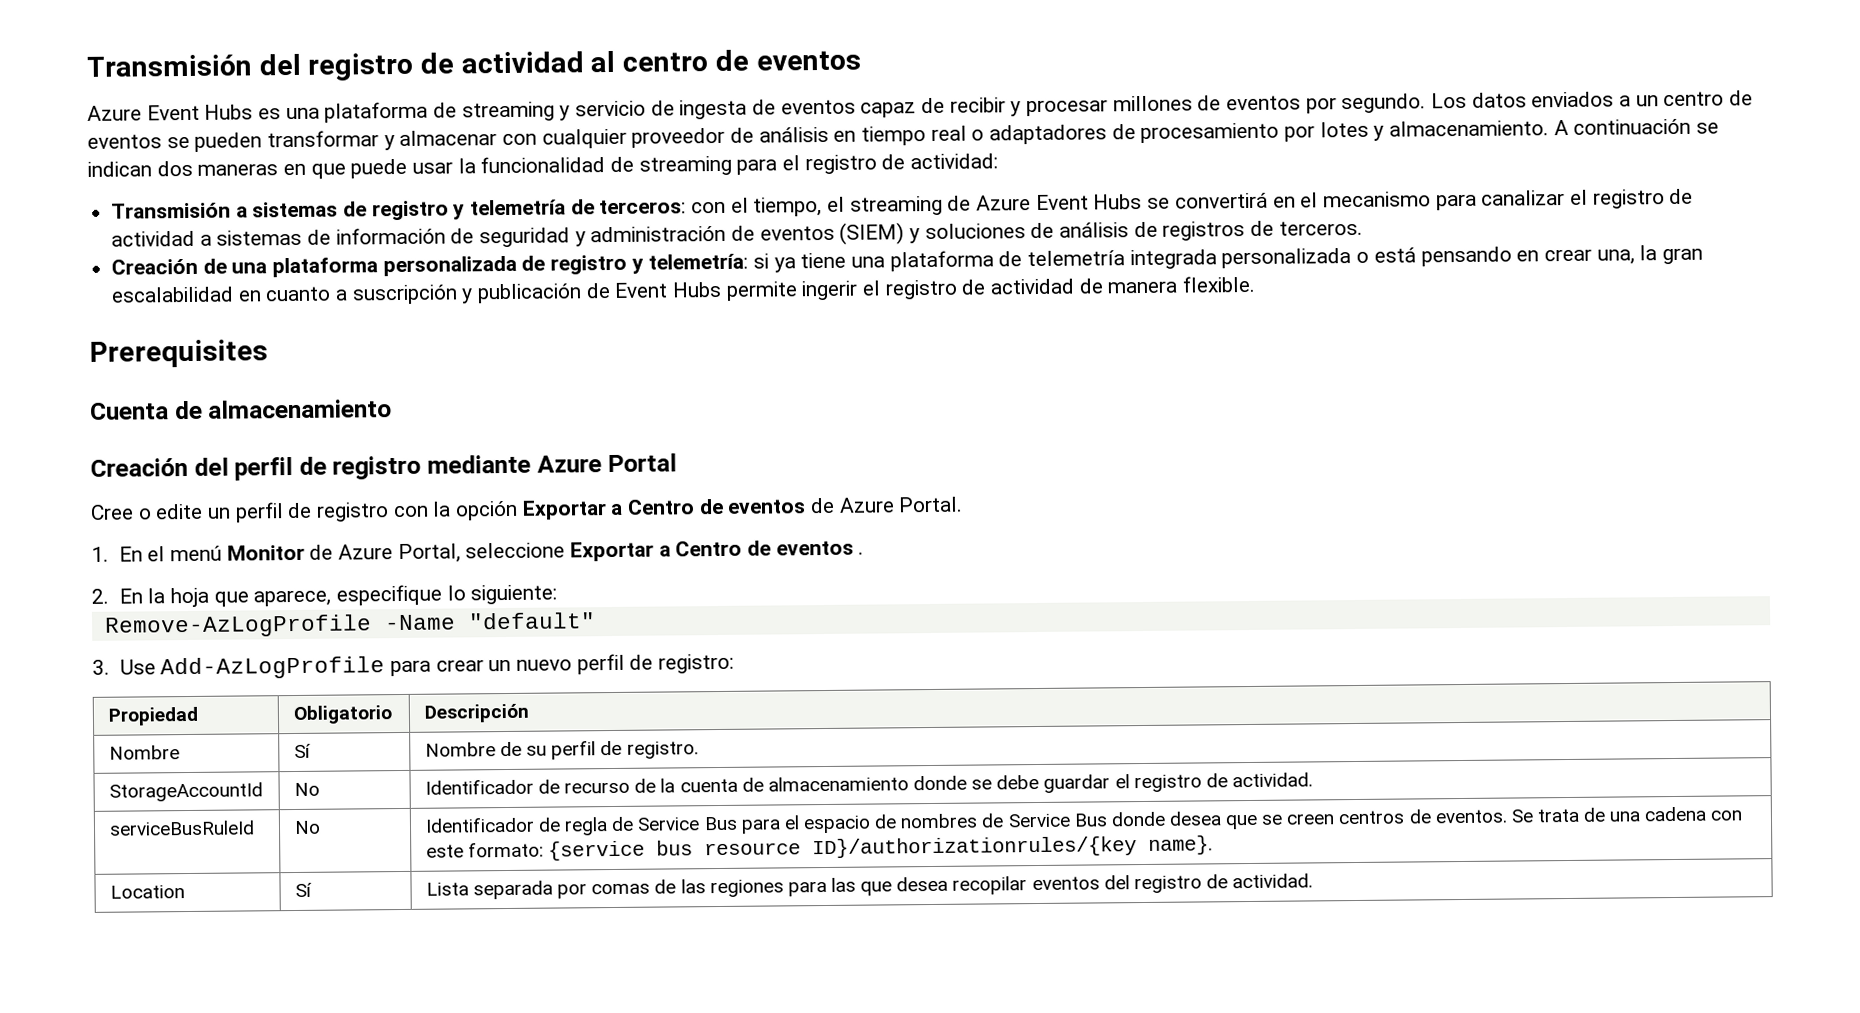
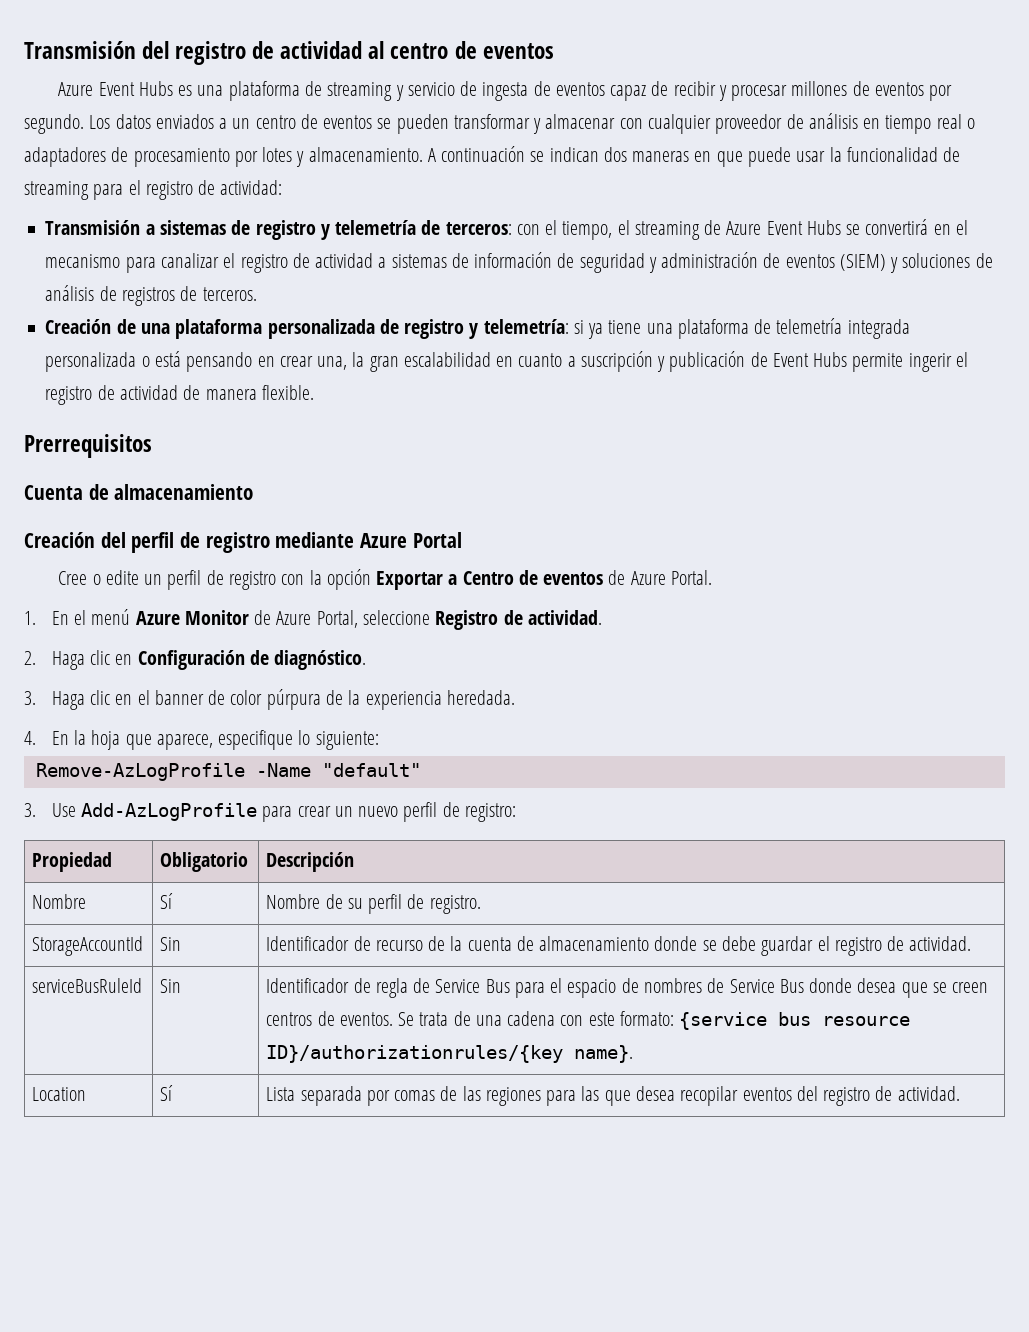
- Prerequisites
+ Prerrequisitos
- 1. En el menú Monitor de Azure Portal, seleccione Exportar a Centro de eventos .
- 2. En la hoja que aparece, especifique lo siguiente:
+ 1. En el menú Azure Monitor de Azure Portal, seleccione Registro de actividad.
+ 2. Haga clic en Configuración de diagnóstico.
+ 3. Haga clic en el banner de color púrpura de la experiencia heredada.
+ 4. En la hoja que aparece, especifique lo siguiente:
- StorageAccountId | No | Identificador de recurso de la cuenta de almacenamiento donde se debe guardar el registro de actividad.
+ StorageAccountId | Sin | Identificador de recurso de la cuenta de almacenamiento donde se debe guardar el registro de actividad.
- serviceBusRuleId | No | Identificador de regla de Service Bus para el espacio de nombres de Service Bus donde desea que se creen centros de eventos. Se trata de una cadena con este formato: {service bus resource ID}/authorizationrules/{key name}.
+ serviceBusRuleId | Sin | Identificador de regla de Service Bus para el espacio de nombres de Service Bus donde desea que se creen centros de eventos. Se trata de una cadena con este formato: {service bus resource ID}/authorizationrules/{key name}.

